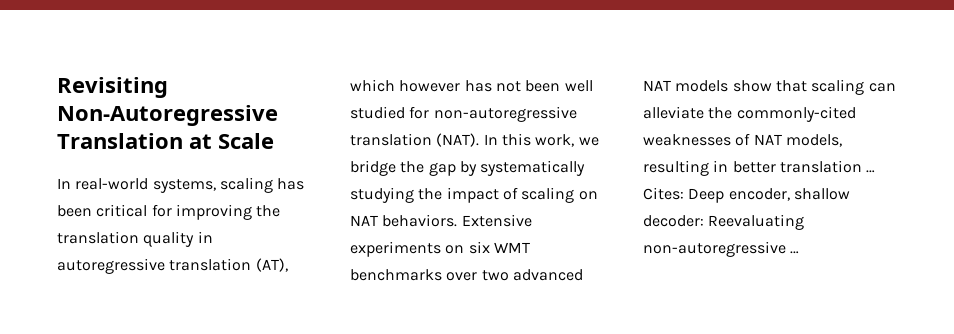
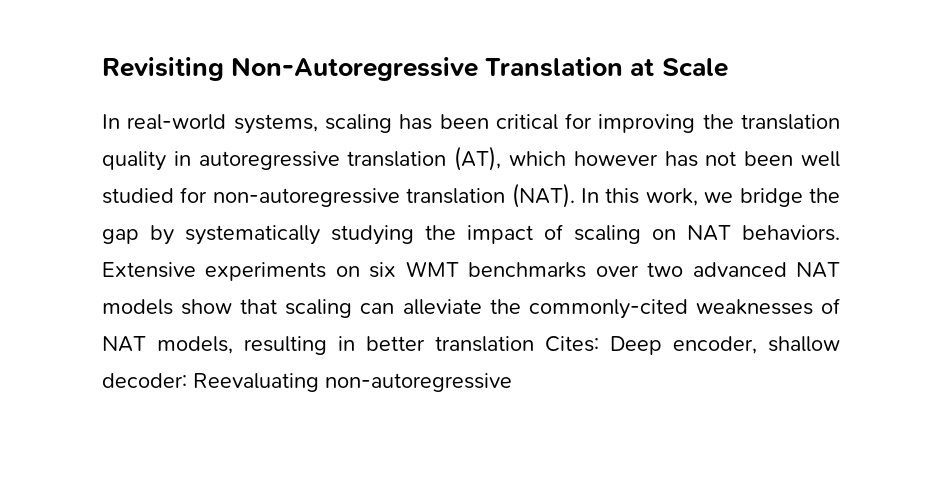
- Extensive experiments on six WMT benchmarks over two advanced NAT models show that scaling can alleviate the commonly-cited weaknesses of NAT models, resulting in better translation … Cites: Deep encoder, shallow decoder: Reevaluating non-autoregressive …
+ Extensive experiments on six WMT benchmarks over two advanced NAT models show that scaling can alleviate the commonly-cited weaknesses of NAT models, resulting in better translation Cites: Deep encoder, shallow decoder: Reevaluating non-autoregressive

